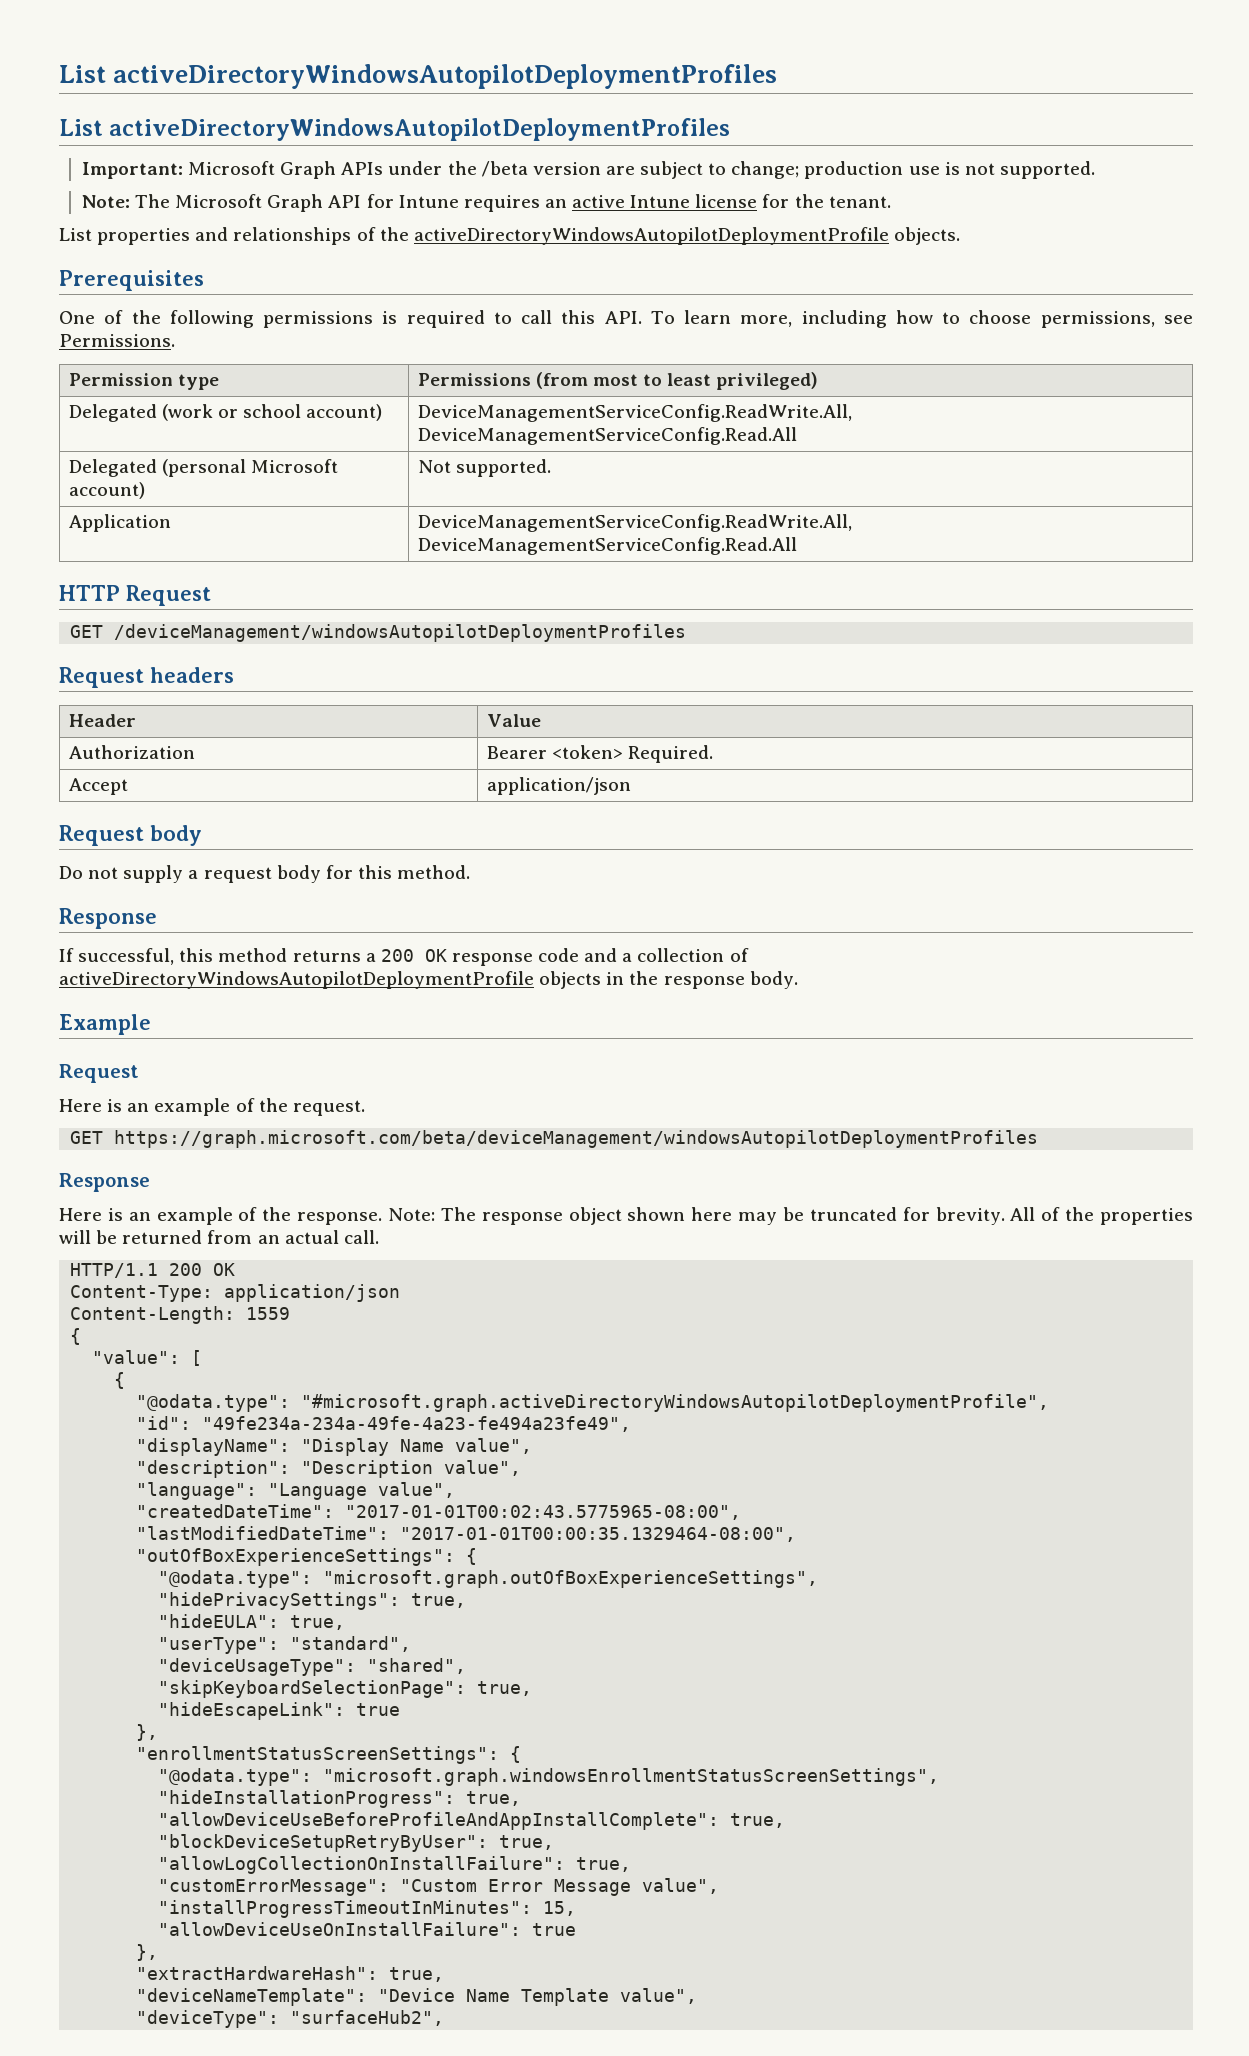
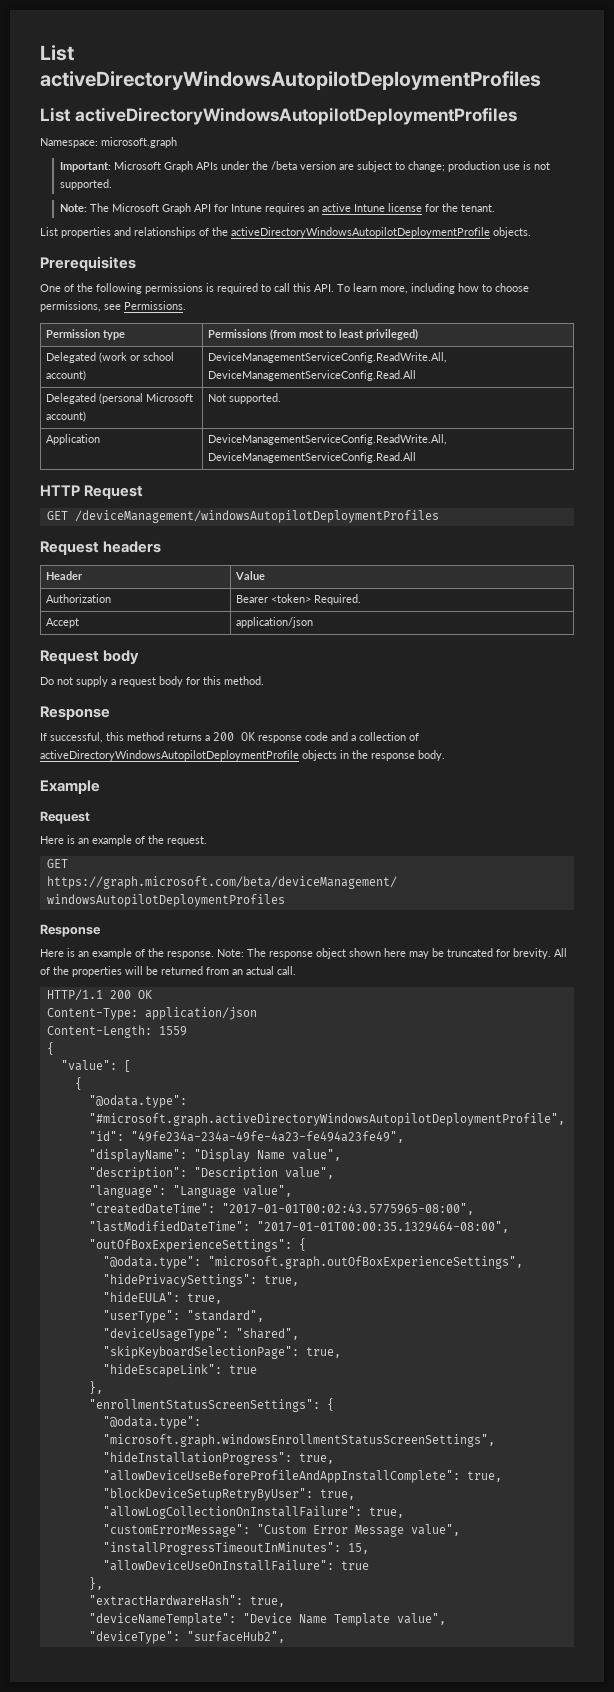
+ Namespace: microsoft.graph

